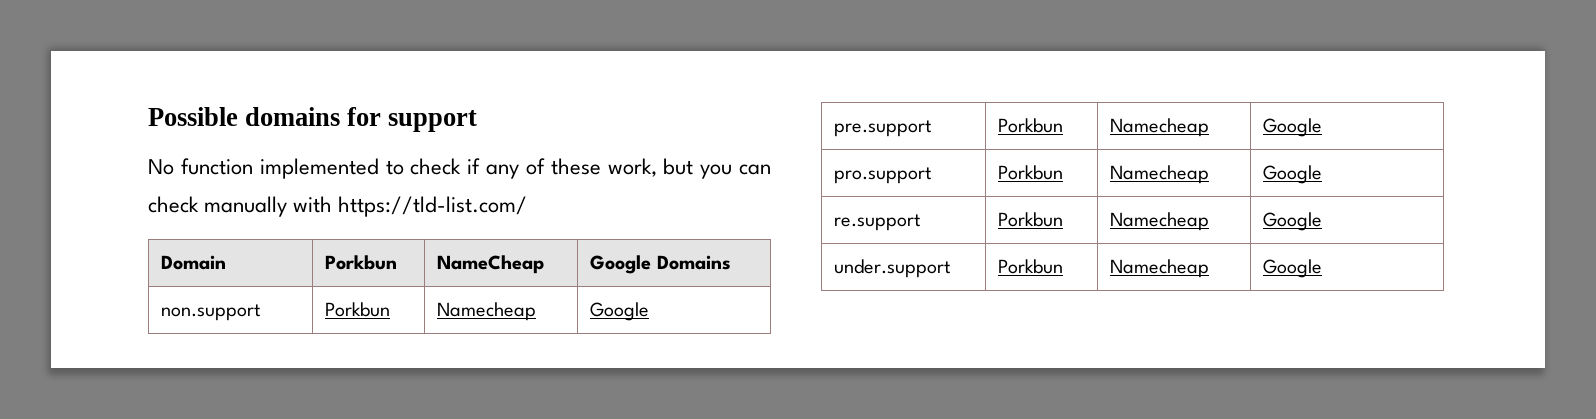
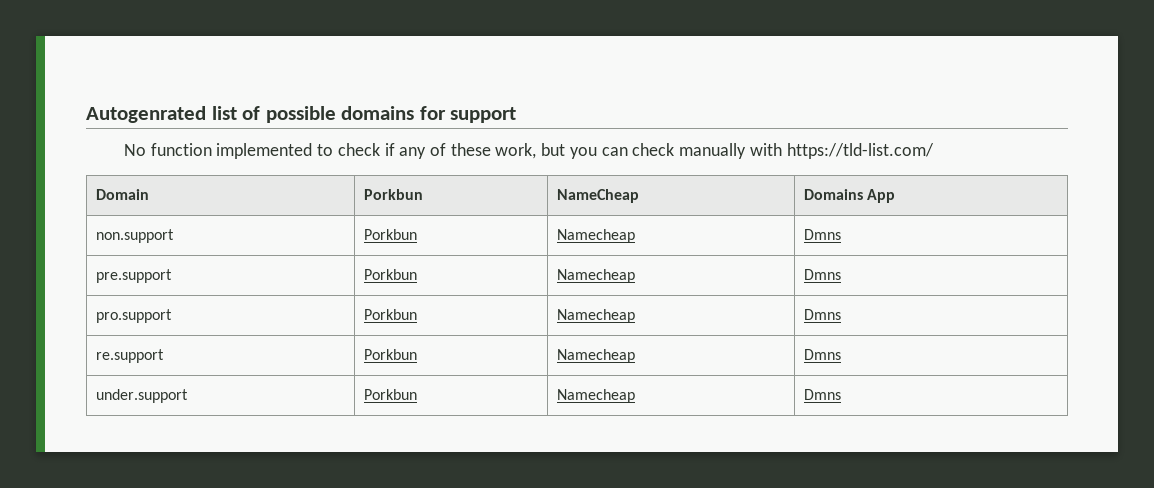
- Possible domains for support
+ Autogenrated list of possible domains for support
- Domain | Porkbun | NameCheap | Google Domains
+ Domain | Porkbun | NameCheap | Domains App
- non.support | Porkbun | Namecheap | Google
+ non.support | Porkbun | Namecheap | Dmns
- pre.support | Porkbun | Namecheap | Google
+ pre.support | Porkbun | Namecheap | Dmns
- pro.support | Porkbun | Namecheap | Google
+ pro.support | Porkbun | Namecheap | Dmns
- re.support | Porkbun | Namecheap | Google
+ re.support | Porkbun | Namecheap | Dmns
- under.support | Porkbun | Namecheap | Google
+ under.support | Porkbun | Namecheap | Dmns

